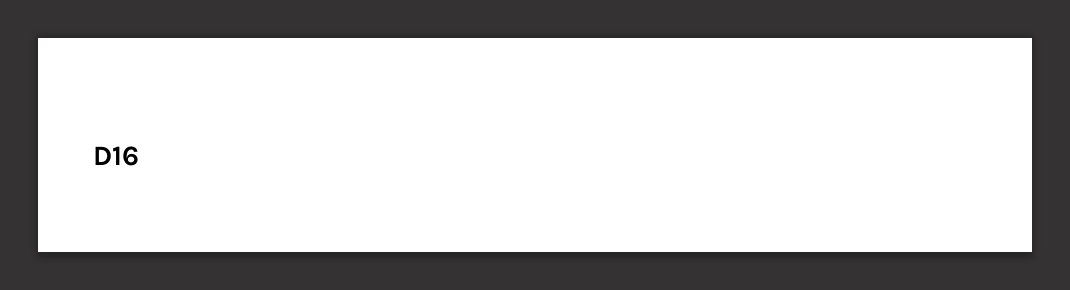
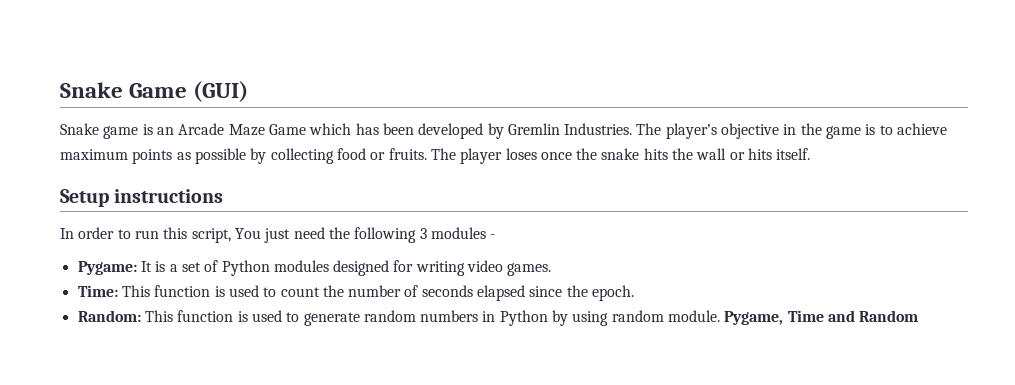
- D16
+ Snake Game (GUI)
+ Snake game is an Arcade Maze Game which has been developed by Gremlin Industries. The player’s objective in the game is to achieve maximum points as possible by collecting food or fruits. The player loses once the snake hits the wall or hits itself.
+ Setup instructions
+ In order to run this script, You just need the following 3 modules -
+ Pygame: It is a set of Python modules designed for writing video games.
+ Time: This function is used to count the number of seconds elapsed since the epoch.
+ Random: This function is used to generate random numbers in Python by using random module. Pygame, Time and Random

